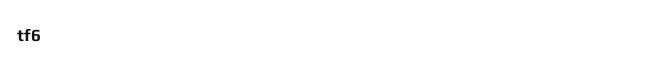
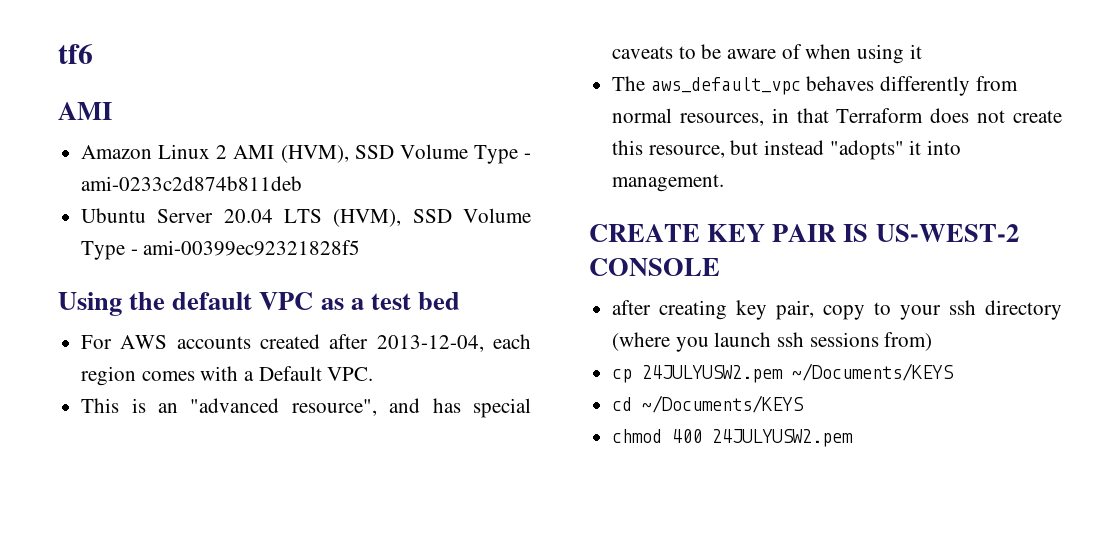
  tf6
+ AMI
+ Amazon Linux 2 AMI (HVM), SSD Volume Type - ami-0233c2d874b811deb
+ Ubuntu Server 20.04 LTS (HVM), SSD Volume Type - ami-00399ec92321828f5
+ Using the default VPC as a test bed
+ For AWS accounts created after 2013-12-04, each region comes with a Default VPC.
+ This is an "advanced resource", and has special caveats to be aware of when using it
+ The aws_default_vpc behaves differently from normal resources, in that Terraform does not create this resource, but instead "adopts" it into management.
+ CREATE KEY PAIR IS US-WEST-2 CONSOLE
+ after creating key pair, copy to your ssh directory (where you launch ssh sessions from)
+ cp 24JULYUSW2.pem ~/Documents/KEYS
+ cd ~/Documents/KEYS
+ chmod 400 24JULYUSW2.pem

